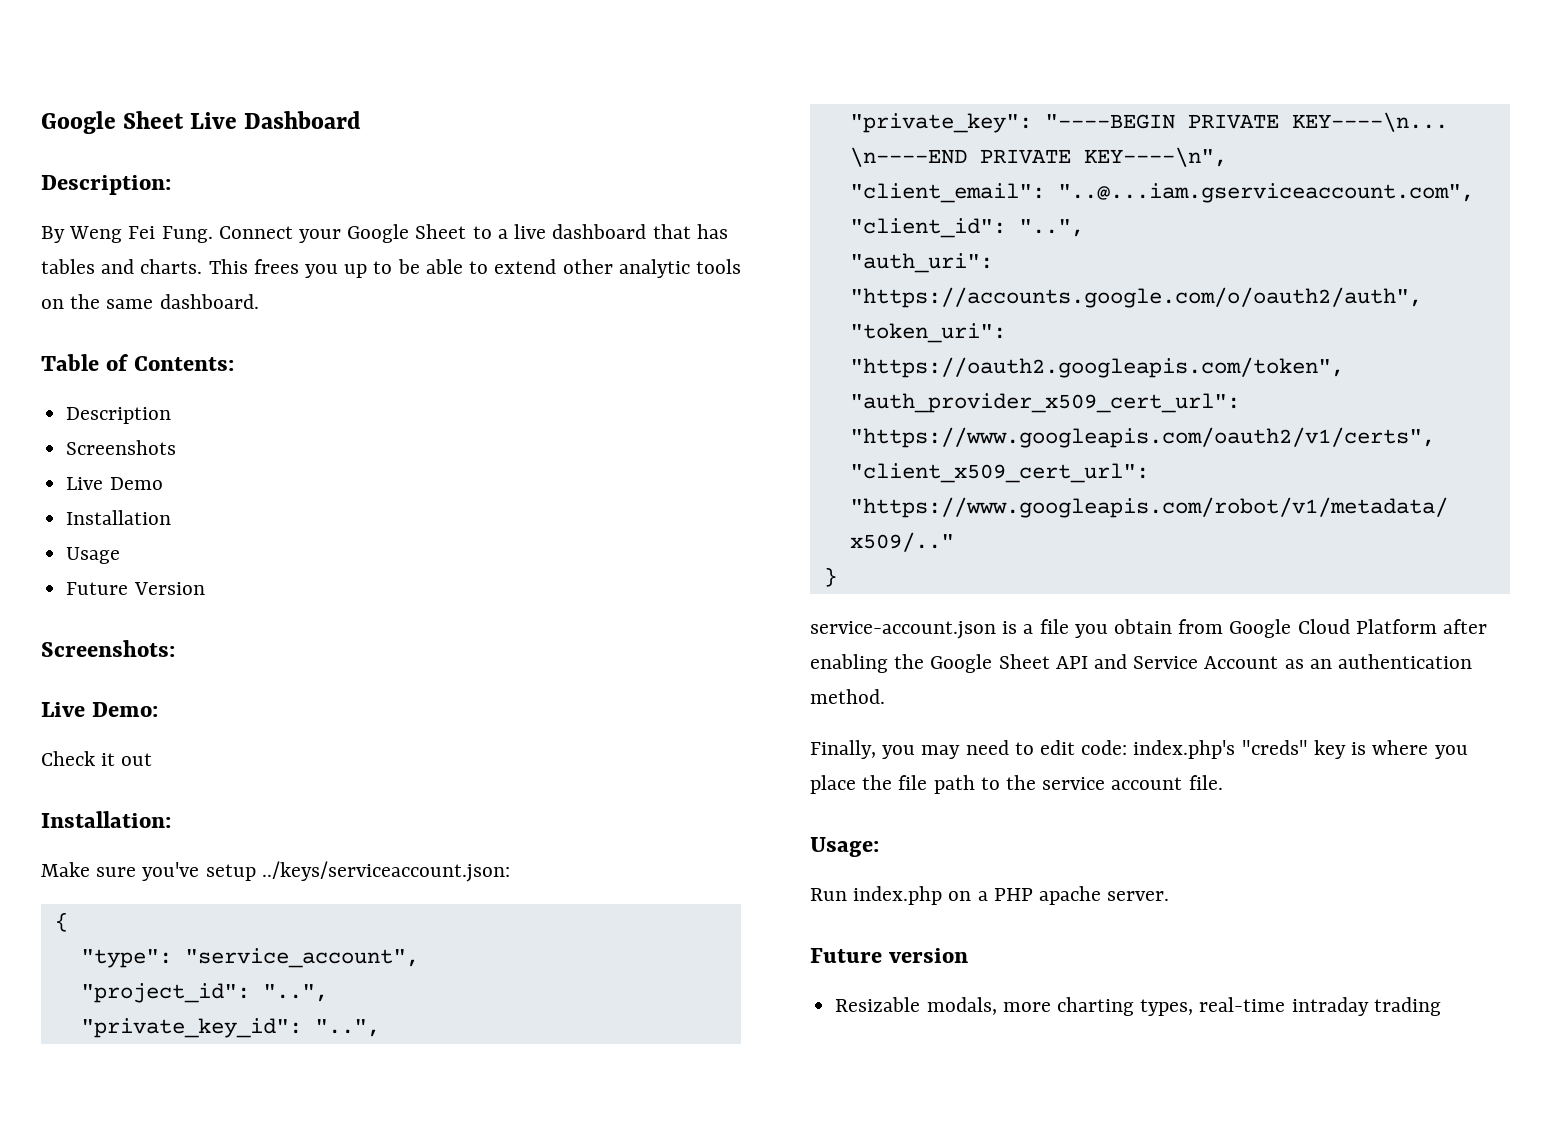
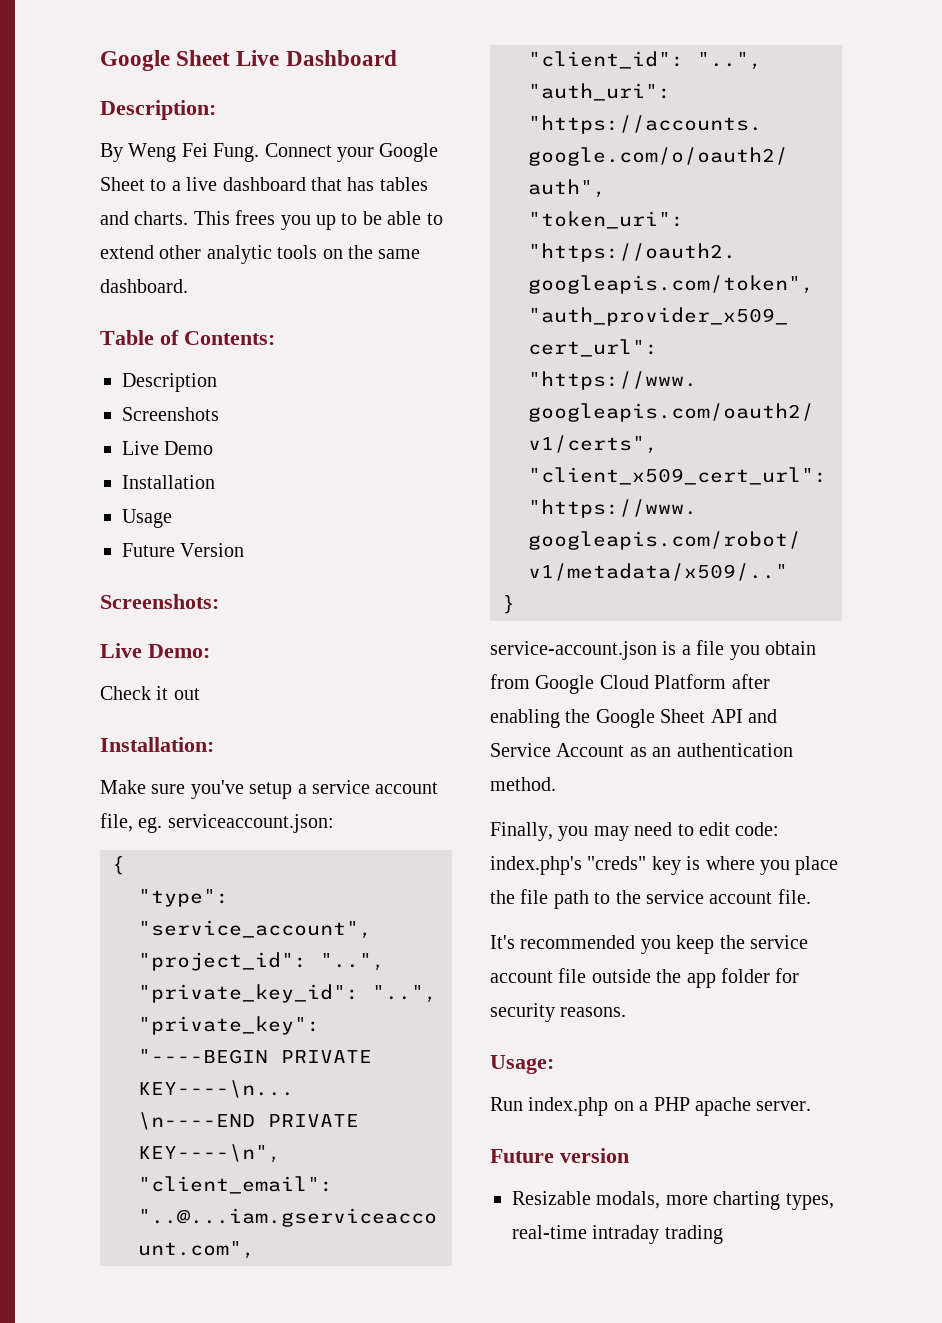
- Make sure you've setup ../keys/serviceaccount.json:
+ Make sure you've setup a service account file, eg. serviceaccount.json:
+ It's recommended you keep the service account file outside the app folder for security reasons.

